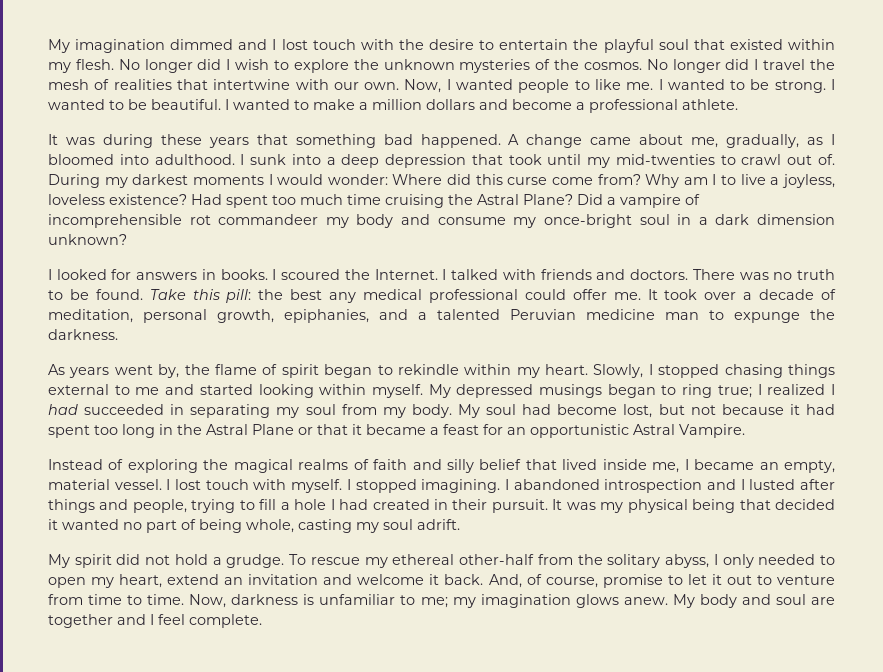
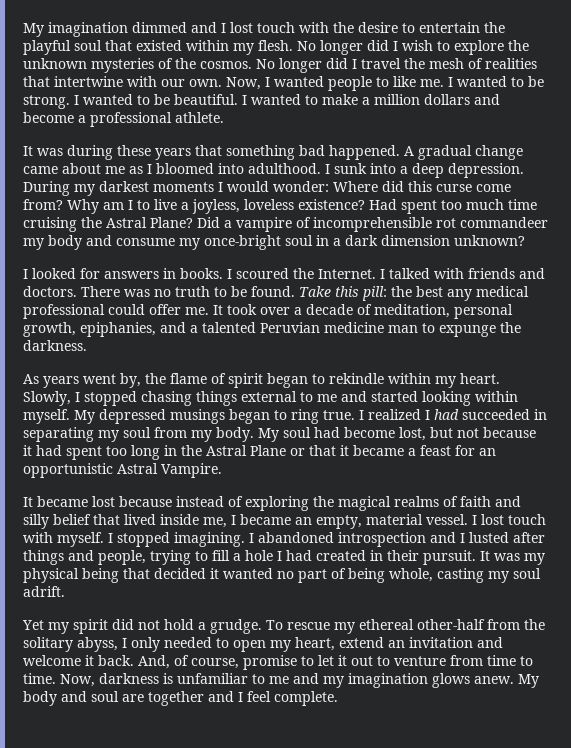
- A change came about me, gradually, as I bloomed into adulthood.
+ A gradual change came about me as I bloomed into adulthood.
- I sunk into a deep depression that took until my mid-twenties to crawl out of.
+ I sunk into a deep depression.
- My depressed musings began to ring true; I realized I had succeeded in separating my soul from my body.
+ My depressed musings began to ring true. I realized I had succeeded in separating my soul from my body.
- Instead of exploring the magical realms of faith and silly belief that lived inside me, I became an empty, material vessel.
+ It became lost because instead of exploring the magical realms of faith and silly belief that lived inside me, I became an empty, material vessel.
- My spirit did not hold a grudge.
+ Yet my spirit did not hold a grudge.
- Now, darkness is unfamiliar to me; my imagination glows anew.
+ Now, darkness is unfamiliar to me and my imagination glows anew.

